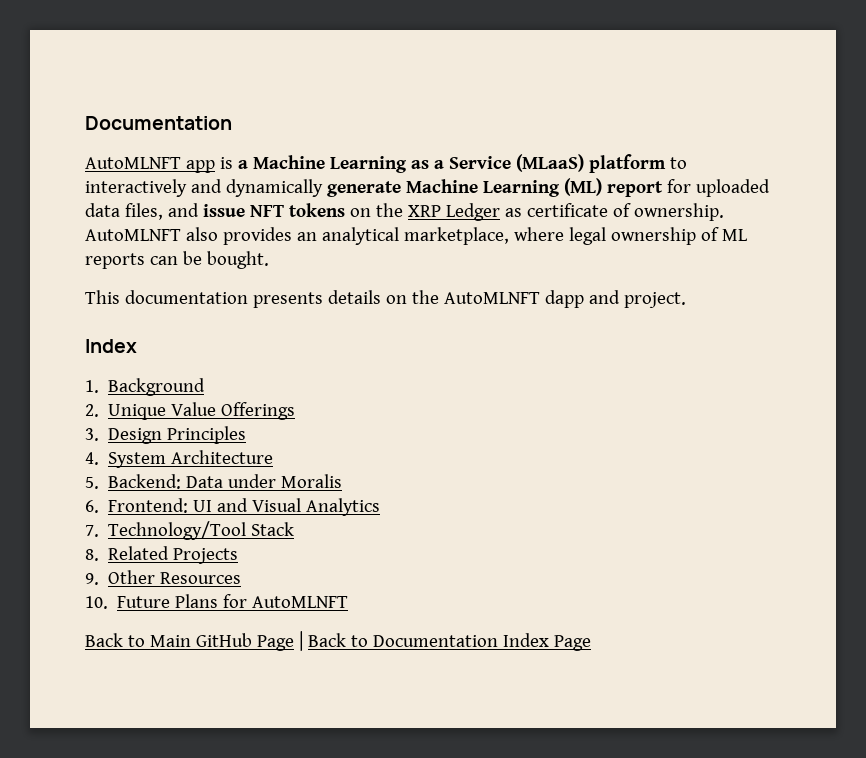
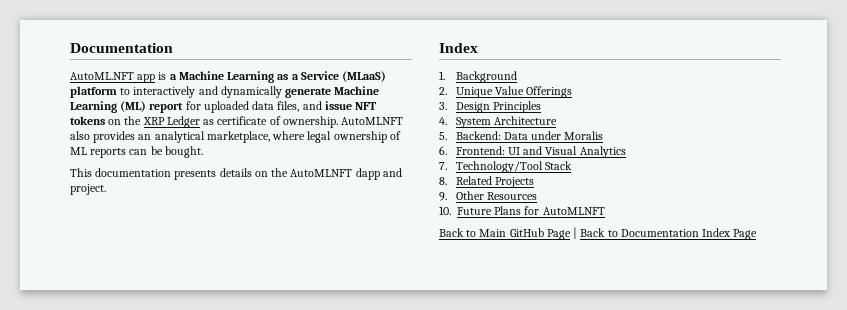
- AutoMLNFT app is a Machine Learning as a Service (MLaaS) platform to interactively and dynamically generate Machine Learning (ML) report for uploaded data files, and issue NFT tokens on the XRP Ledger as certificate of ownership.
+ AutoML.NFT app is a Machine Learning as a Service (MLaaS) platform to interactively and dynamically generate Machine Learning (ML) report for uploaded data files, and issue NFT tokens on the XRP Ledger as certificate of ownership.

